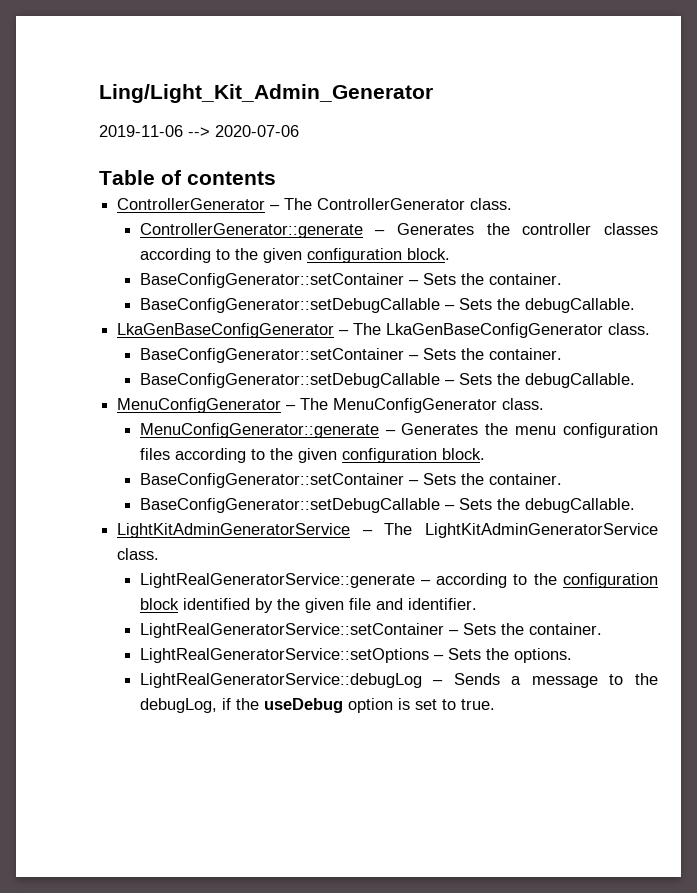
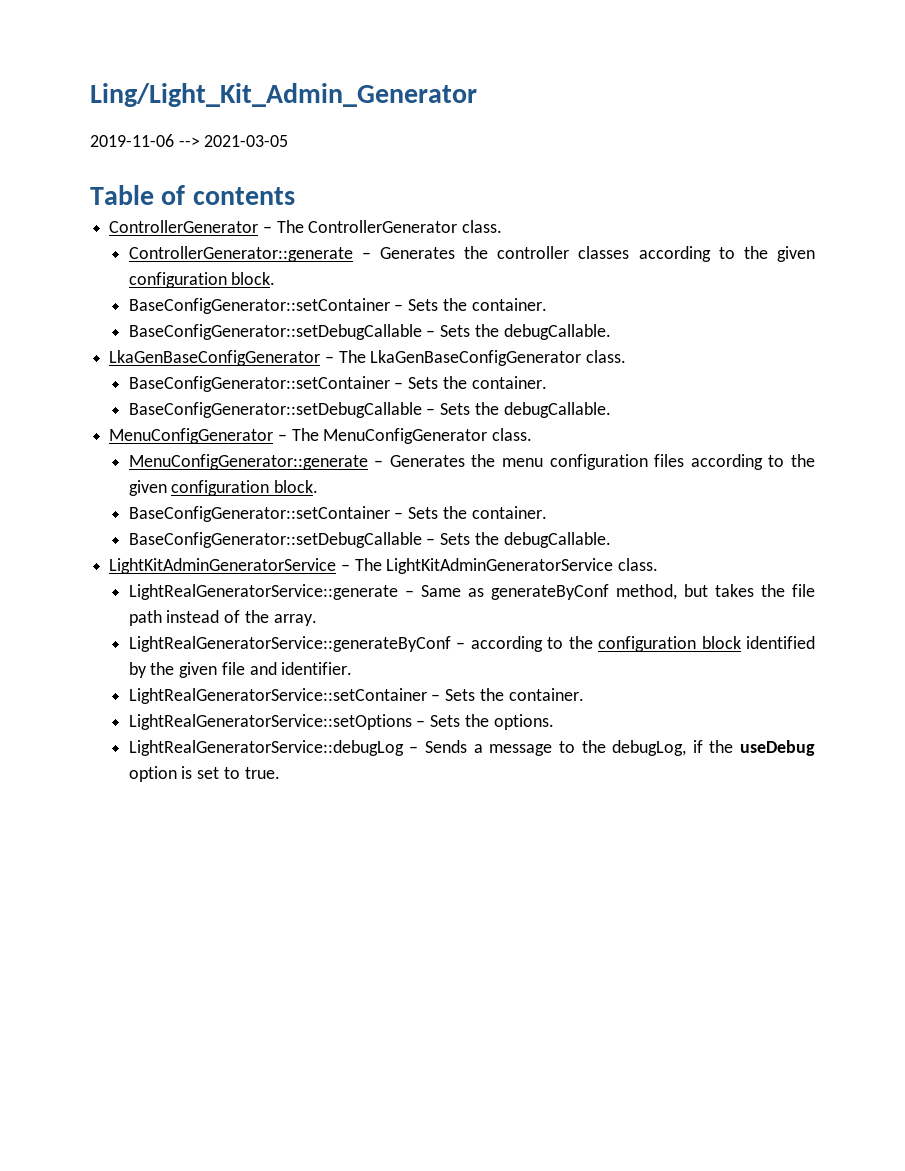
- 2019-11-06 --> 2020-07-06
+ 2019-11-06 --> 2021-03-05
- LightRealGeneratorService::generate – according to the configuration block identified by the given file and identifier.
+ LightRealGeneratorService::generate – Same as generateByConf method, but takes the file path instead of the array.
+ LightRealGeneratorService::generateByConf – according to the configuration block identified by the given file and identifier.

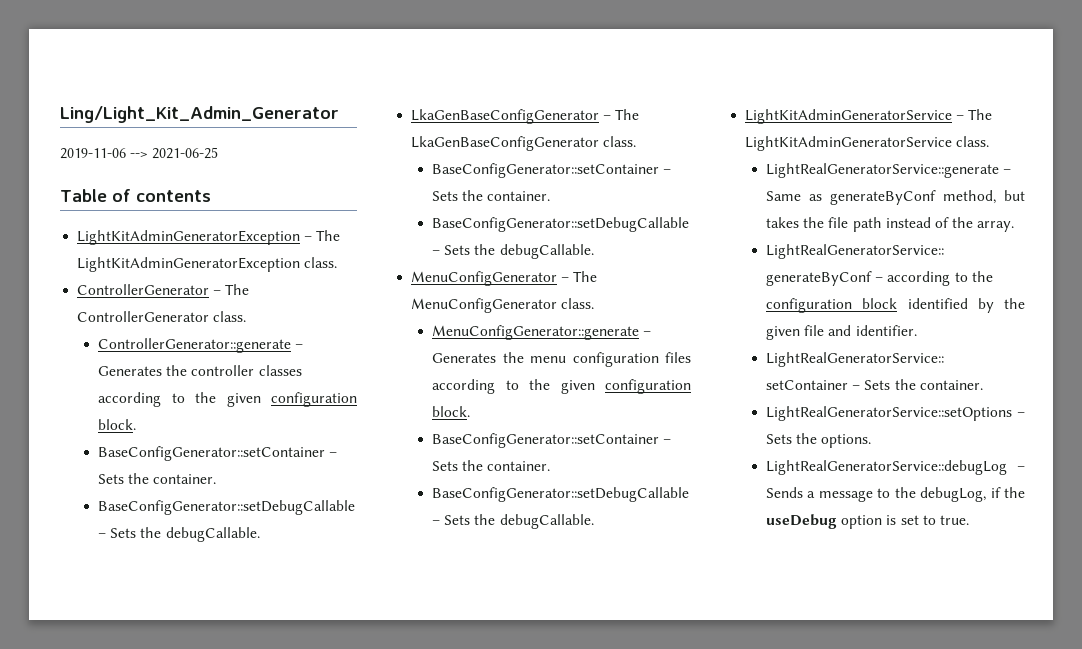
- 2019-11-06 --> 2021-03-05
+ 2019-11-06 --> 2021-06-25
+ LightKitAdminGeneratorException – The LightKitAdminGeneratorException class.

